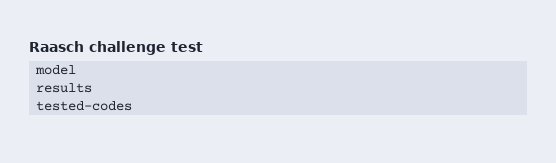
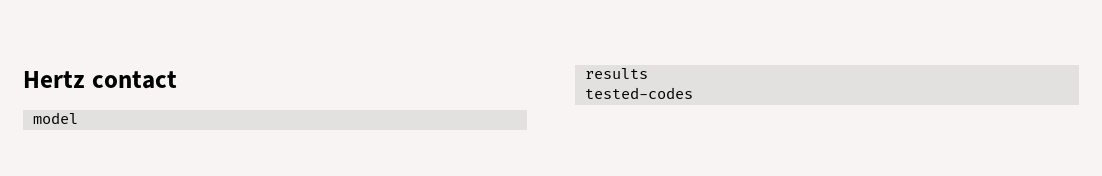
- Raasch challenge test
+ Hertz contact

